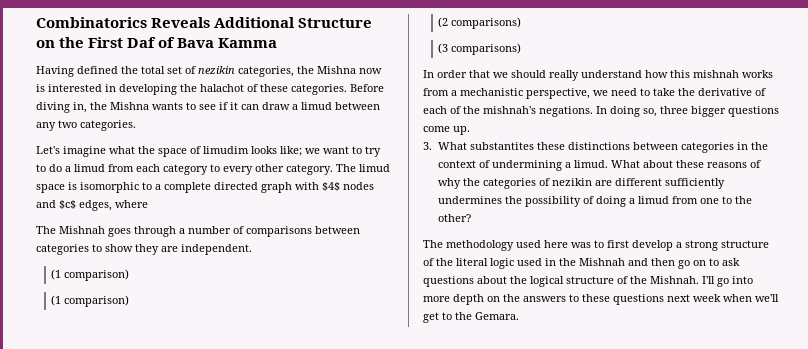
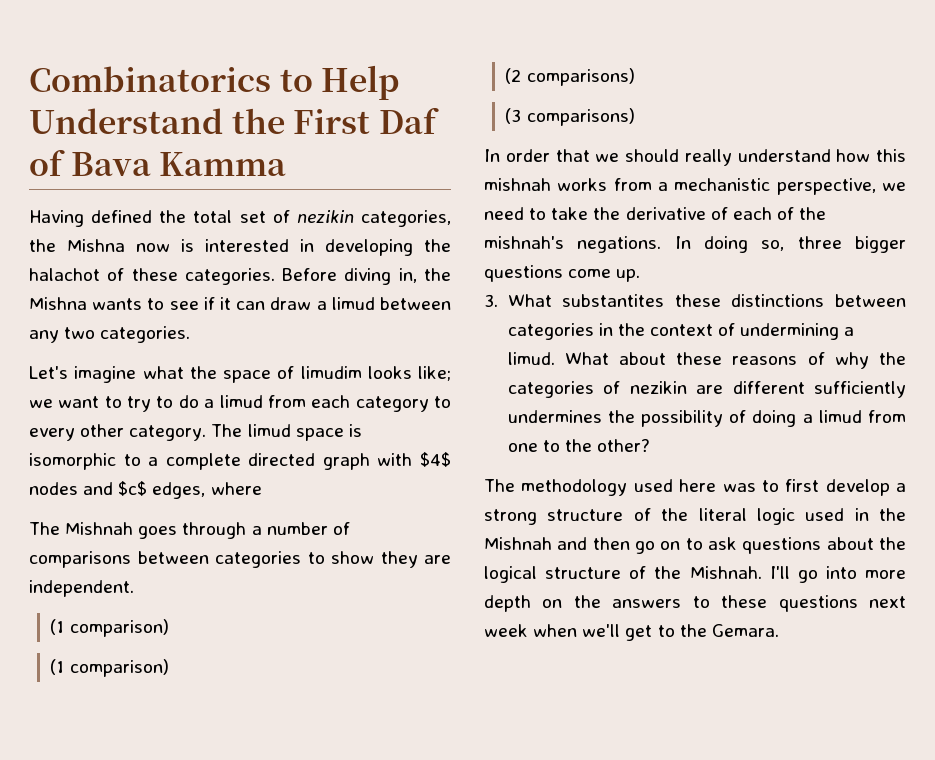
- Combinatorics Reveals Additional Structure on the First Daf of Bava Kamma
+ Combinatorics to Help Understand the First Daf of Bava Kamma

